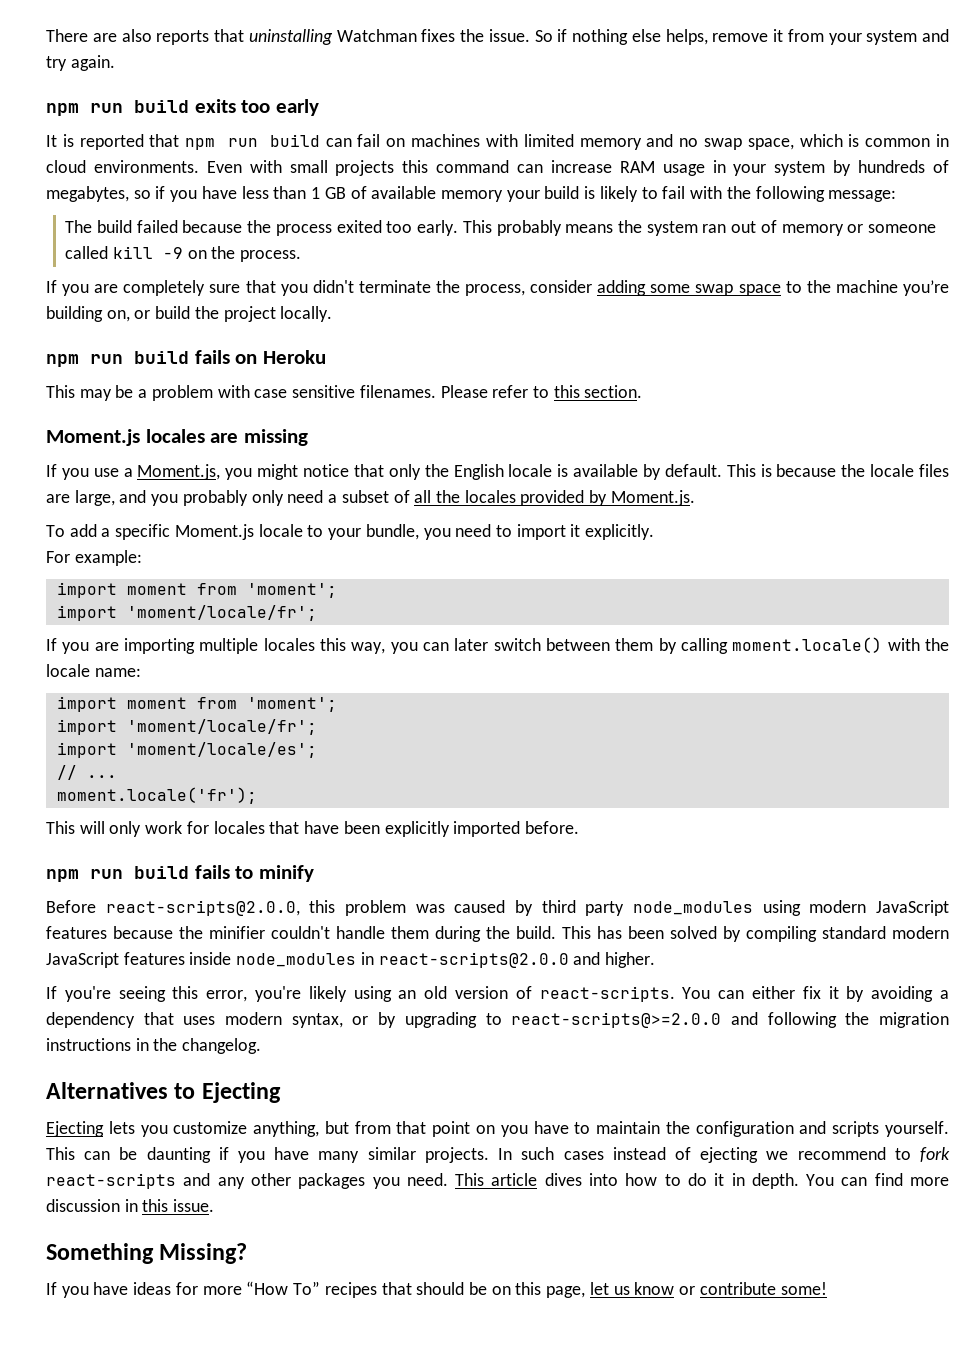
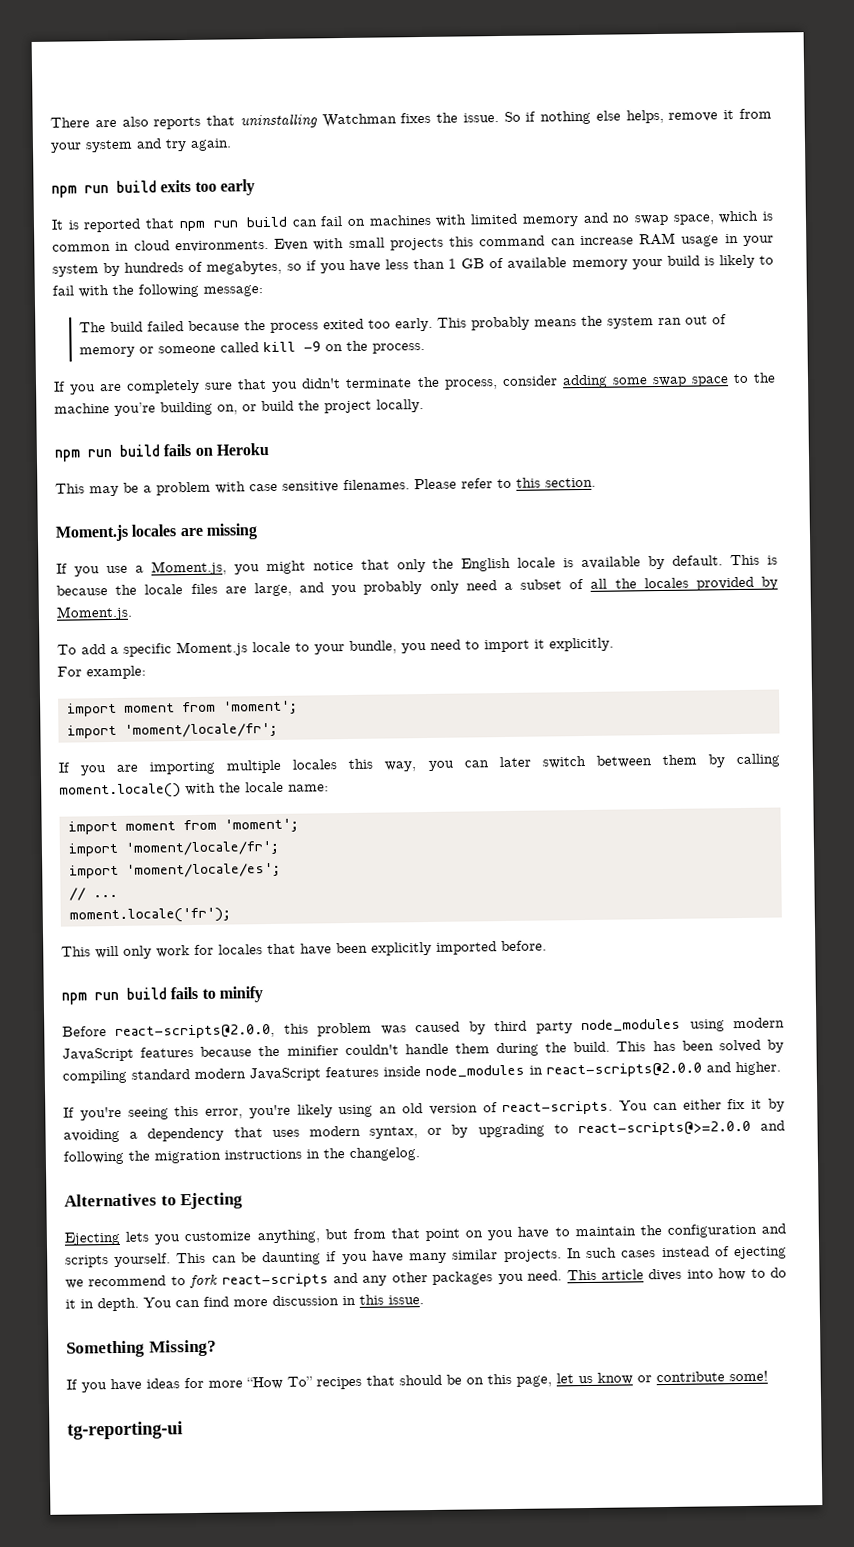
+ tg-reporting-ui

